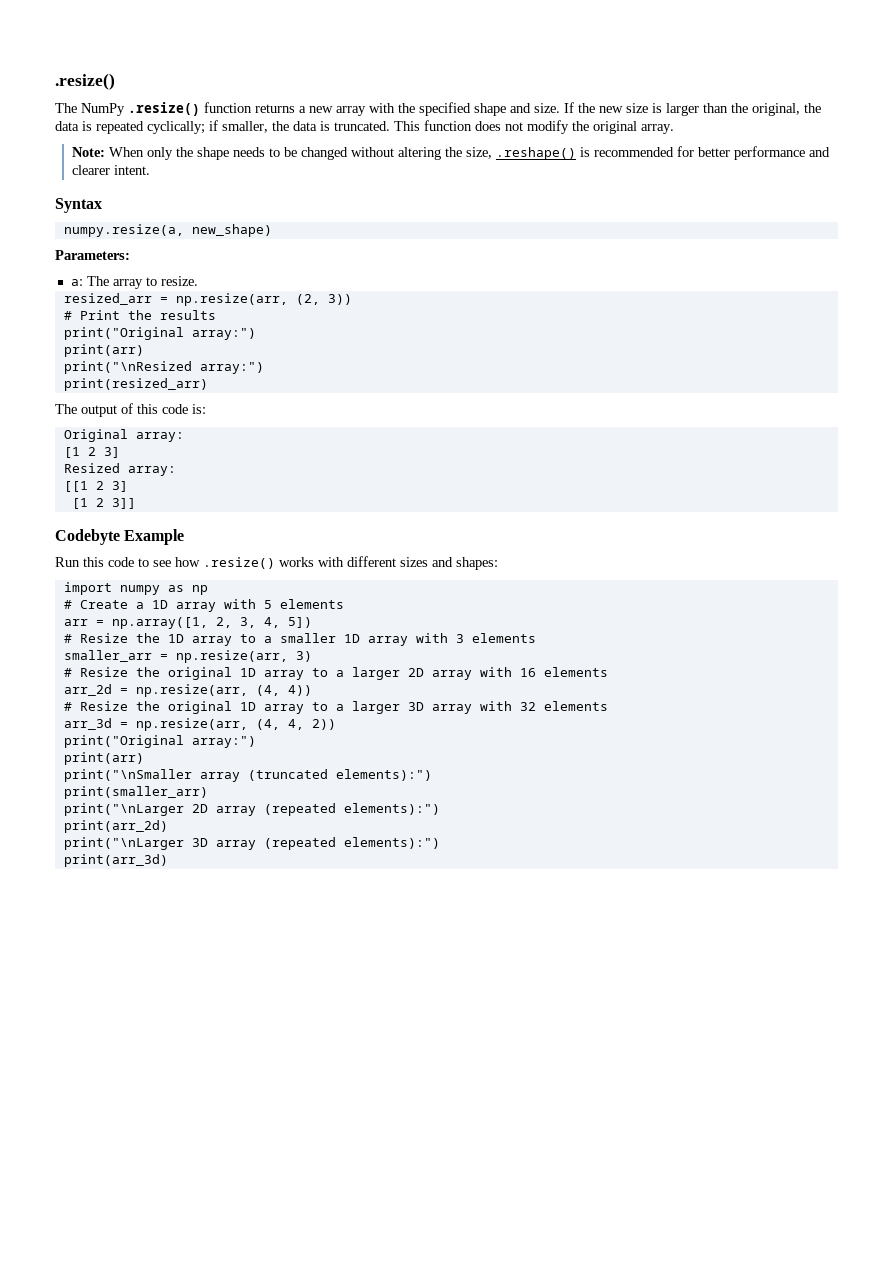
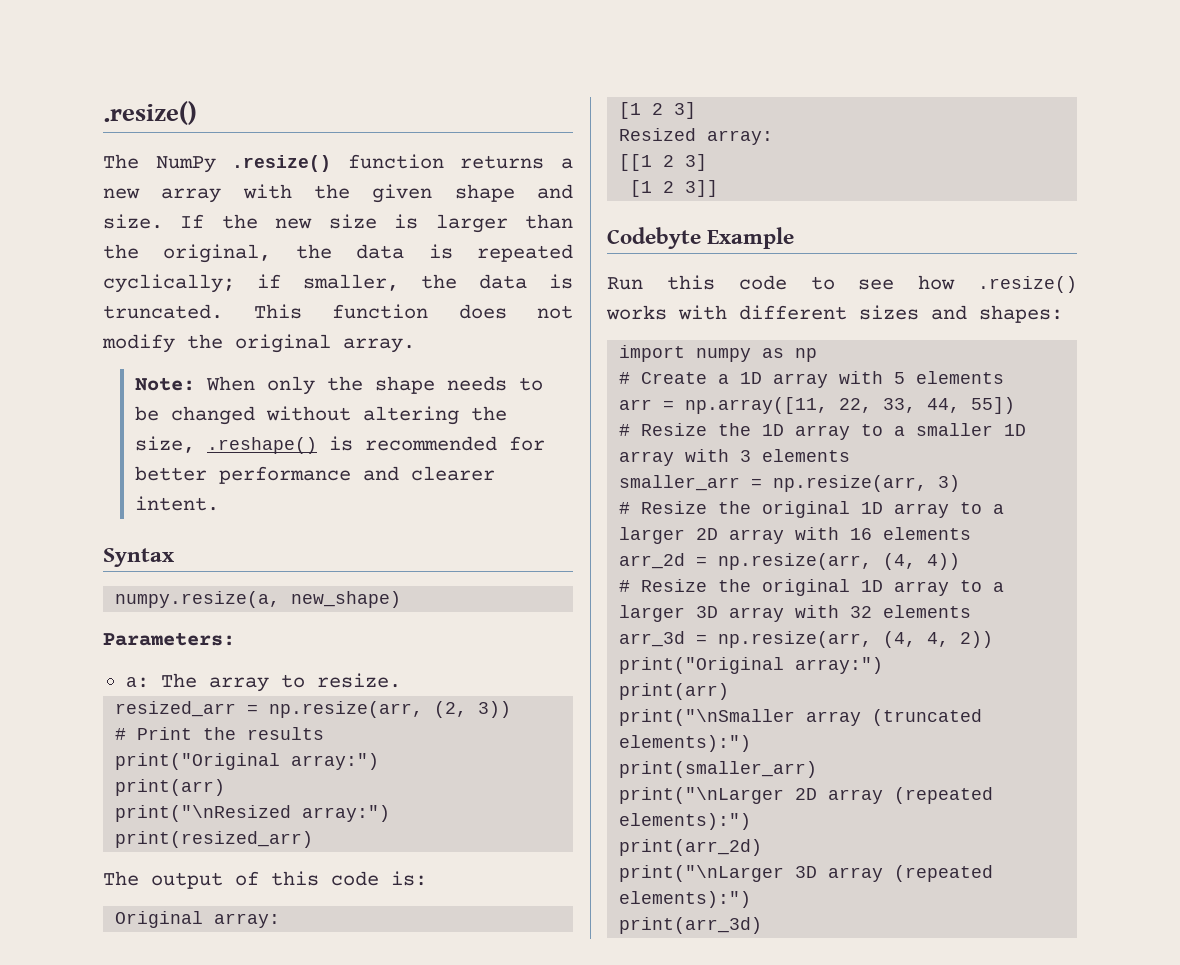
- The NumPy .resize() function returns a new array with the specified shape and size.
+ The NumPy .resize() function returns a new array with the given shape and size.
- arr = np.array([1, 2, 3, 4, 5])
+ arr = np.array([11, 22, 33, 44, 55])

